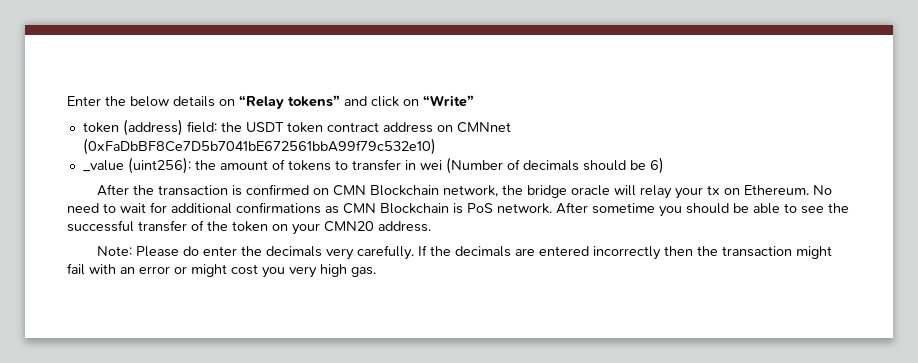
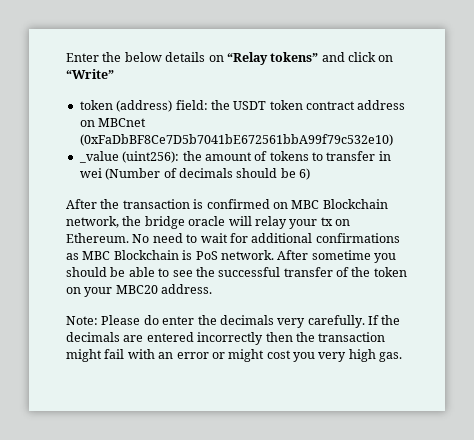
- token (address) field: the USDT token contract address on CMNnet (0xFaDbBF8Ce7D5b7041bE672561bbA99f79c532e10)
+ token (address) field: the USDT token contract address on MBCnet (0xFaDbBF8Ce7D5b7041bE672561bbA99f79c532e10)
- After the transaction is confirmed on CMN Blockchain network, the bridge oracle will relay your tx on Ethereum.
+ After the transaction is confirmed on MBC Blockchain network, the bridge oracle will relay your tx on Ethereum.
- No need to wait for additional confirmations as CMN Blockchain is PoS network.
+ No need to wait for additional confirmations as MBC Blockchain is PoS network.
- After sometime you should be able to see the successful transfer of the token on your CMN20 address.
+ After sometime you should be able to see the successful transfer of the token on your MBC20 address.

